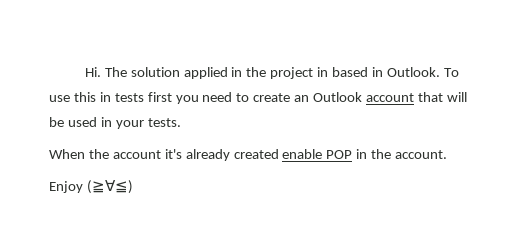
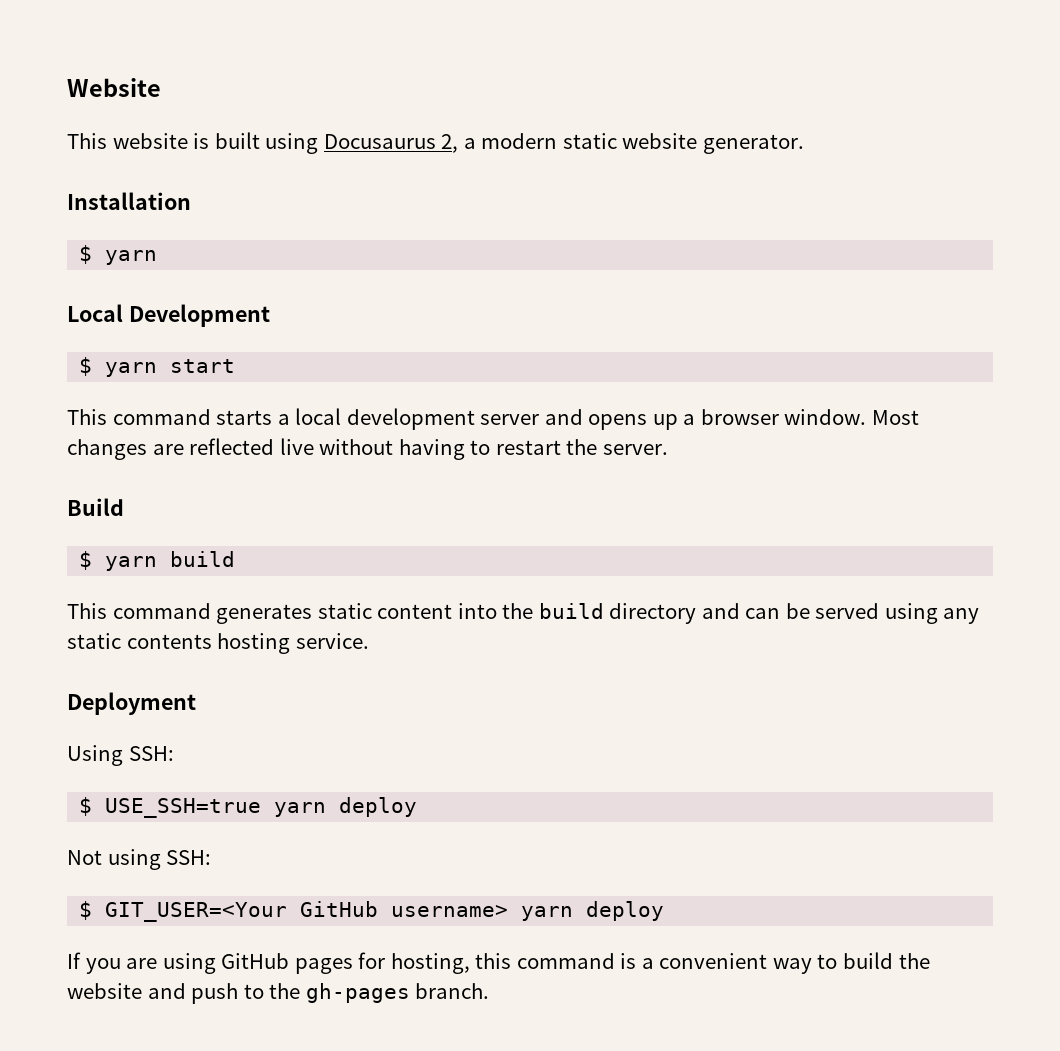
- Hi. The solution applied in the project in based in Outlook. To use this in tests first you need to create an Outlook account that will be used in your tests.
- When the account it's already created enable POP in the account.
- Enjoy (≧∀≦)
+ Website
+ This website is built using Docusaurus 2, a modern static website generator.
+ Installation
+ $ yarn
+ Local Development
+ $ yarn start
+ This command starts a local development server and opens up a browser window. Most changes are reflected live without having to restart the server.
+ Build
+ $ yarn build
+ This command generates static content into the build directory and can be served using any static contents hosting service.
+ Deployment
+ Using SSH:
+ $ USE_SSH=true yarn deploy
+ Not using SSH:
+ $ GIT_USER=<Your GitHub username> yarn deploy
+ If you are using GitHub pages for hosting, this command is a convenient way to build the website and push to the gh-pages branch.

